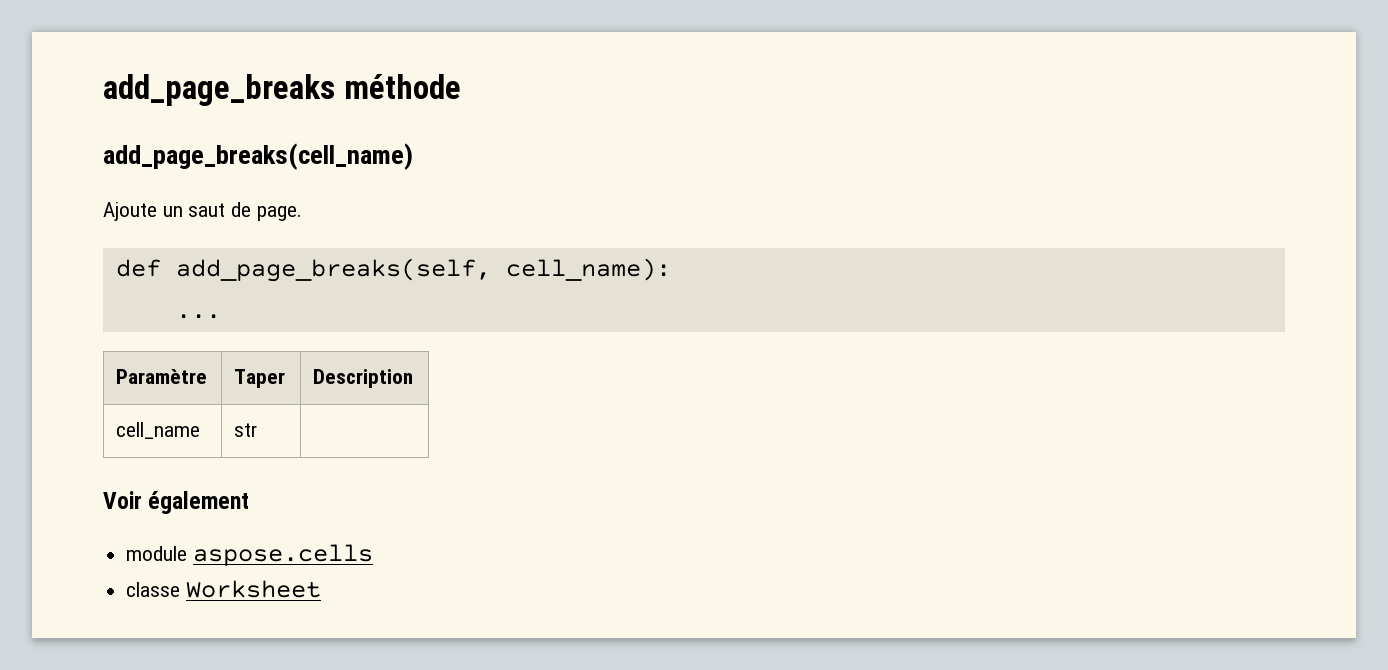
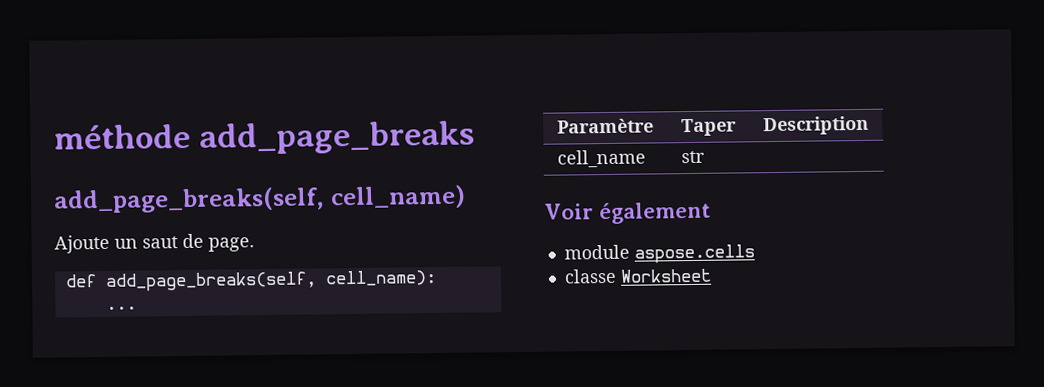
- add_page_breaks méthode
- add_page_breaks(cell_name)
+ méthode add_page_breaks
+ add_page_breaks(self, cell_name)

